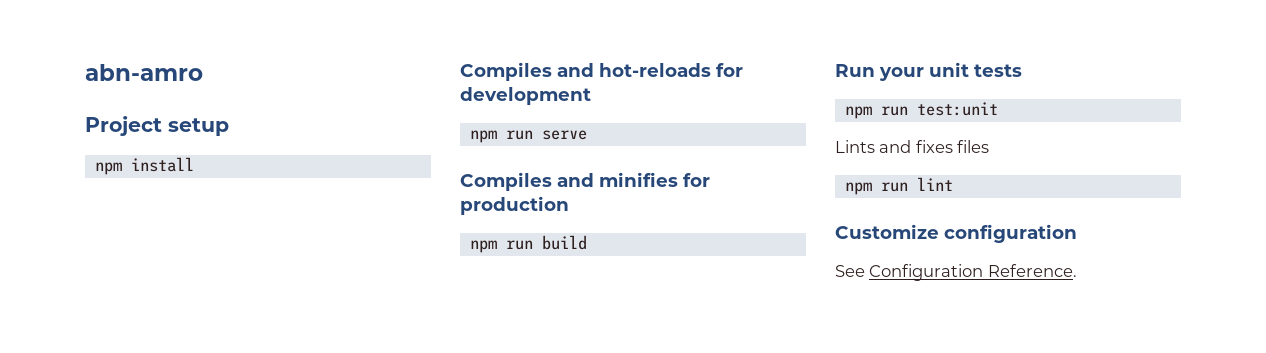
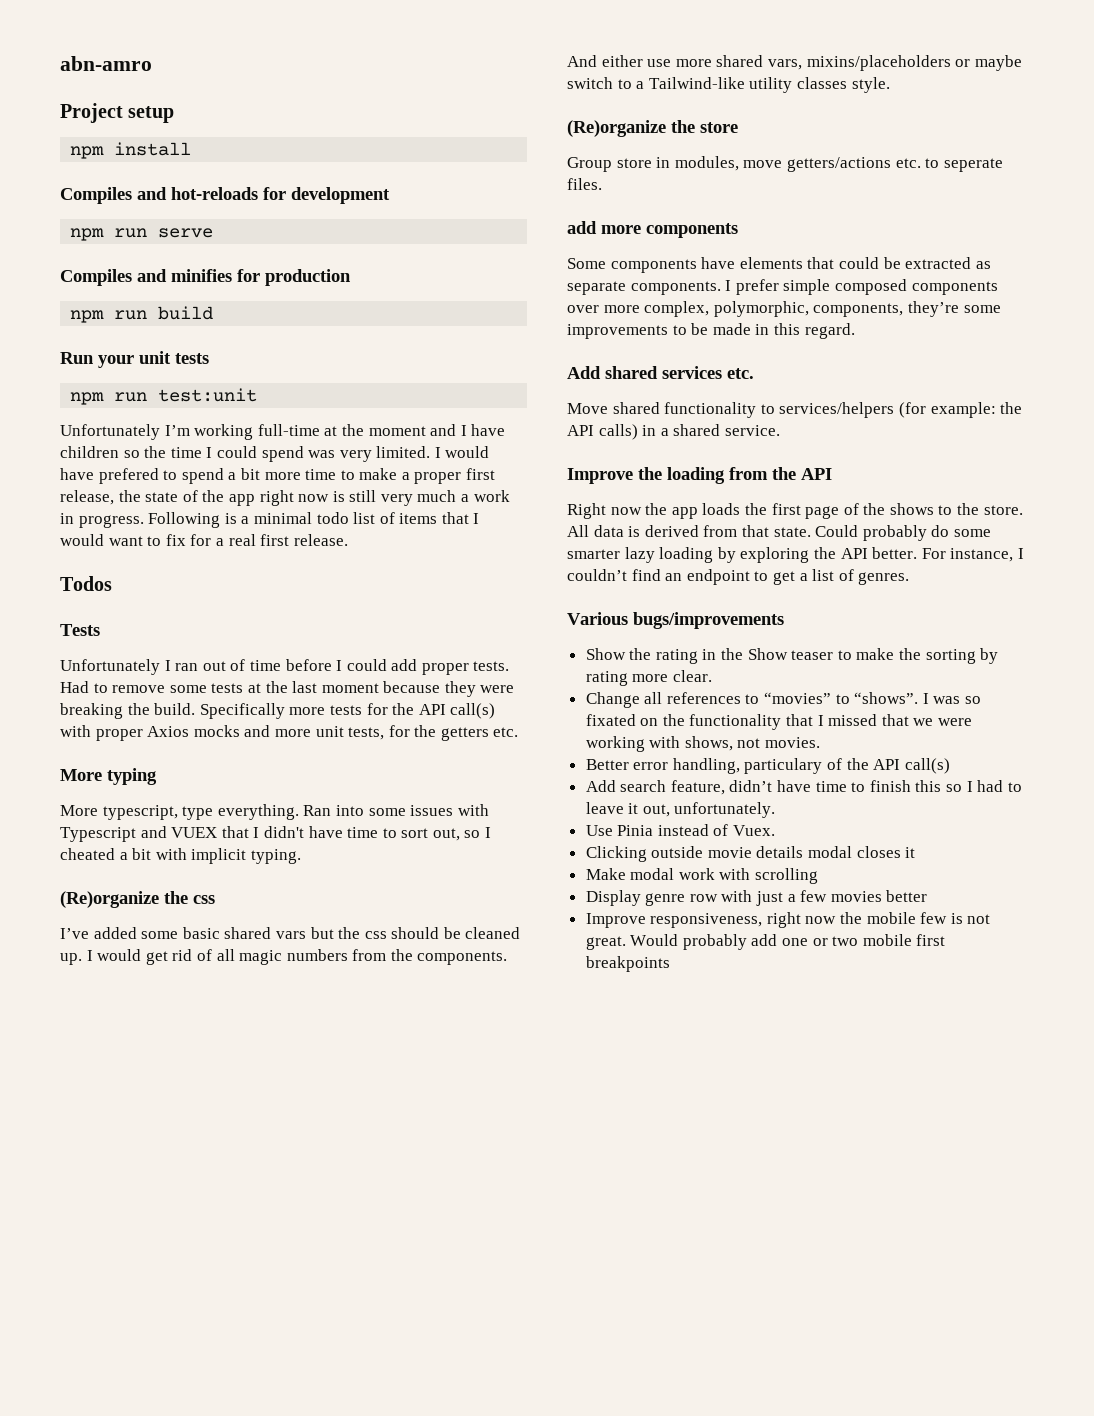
- Lints and fixes files
- npm run lint
- Customize configuration
- See Configuration Reference.
+ Unfortunately I’m working full-time at the moment and I have children so the time I could spend was very limited. I would have prefered to spend a bit more time to make a proper first release, the state of the app right now is still very much a work in progress. Following is a minimal todo list of items that I would want to fix for a real first release.
+ Todos
+ Tests
+ Unfortunately I ran out of time before I could add proper tests. Had to remove some tests at the last moment because they were breaking the build. Specifically more tests for the API call(s) with proper Axios mocks and more unit tests, for the getters etc.
+ More typing
+ More typescript, type everything. Ran into some issues with Typescript and VUEX that I didn't have time to sort out, so I cheated a bit with implicit typing.
+ (Re)organize the css
+ I’ve added some basic shared vars but the css should be cleaned up. I would get rid of all magic numbers from the components. And either use more shared vars, mixins/placeholders or maybe switch to a Tailwind-like utility classes style.
+ (Re)organize the store
+ Group store in modules, move getters/actions etc. to seperate files.
+ add more components
+ Some components have elements that could be extracted as separate components. I prefer simple composed components over more complex, polymorphic, components, they’re some improvements to be made in this regard.
+ Add shared services etc.
+ Move shared functionality to services/helpers (for example: the API calls) in a shared service.
+ Improve the loading from the API
+ Right now the app loads the first page of the shows to the store. All data is derived from that state. Could probably do some smarter lazy loading by exploring the API better. For instance, I couldn’t find an endpoint to get a list of genres.
+ Various bugs/improvements
+ Show the rating in the Show teaser to make the sorting by rating more clear.
+ Change all references to “movies” to “shows”. I was so fixated on the functionality that I missed that we were working with shows, not movies.
+ Better error handling, particulary of the API call(s)
+ Add search feature, didn’t have time to finish this so I had to leave it out, unfortunately.
+ Use Pinia instead of Vuex.
+ Clicking outside movie details modal closes it
+ Make modal work with scrolling
+ Display genre row with just a few movies better
+ Improve responsiveness, right now the mobile few is not great. Would probably add one or two mobile first breakpoints

